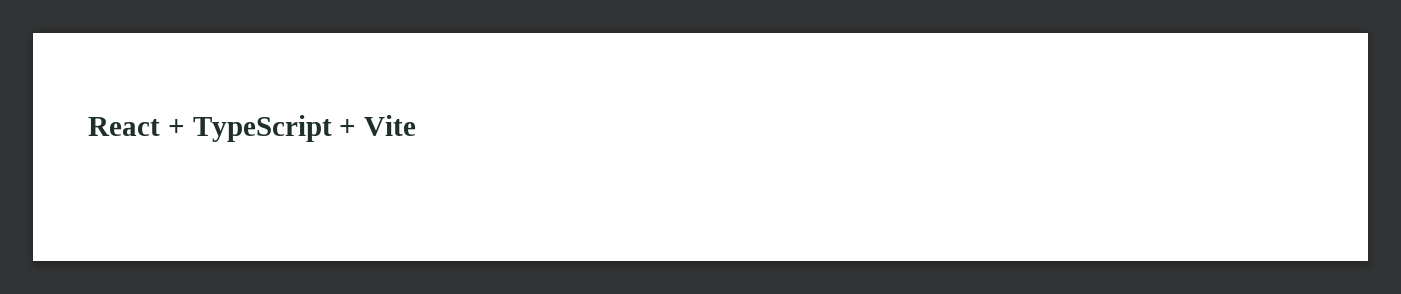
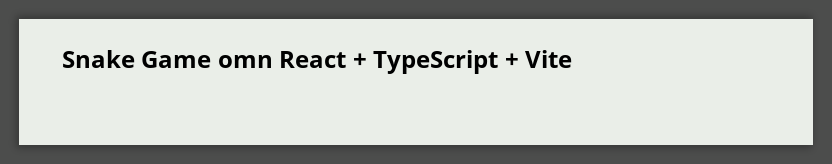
- React + TypeScript + Vite
+ Snake Game omn React + TypeScript + Vite

